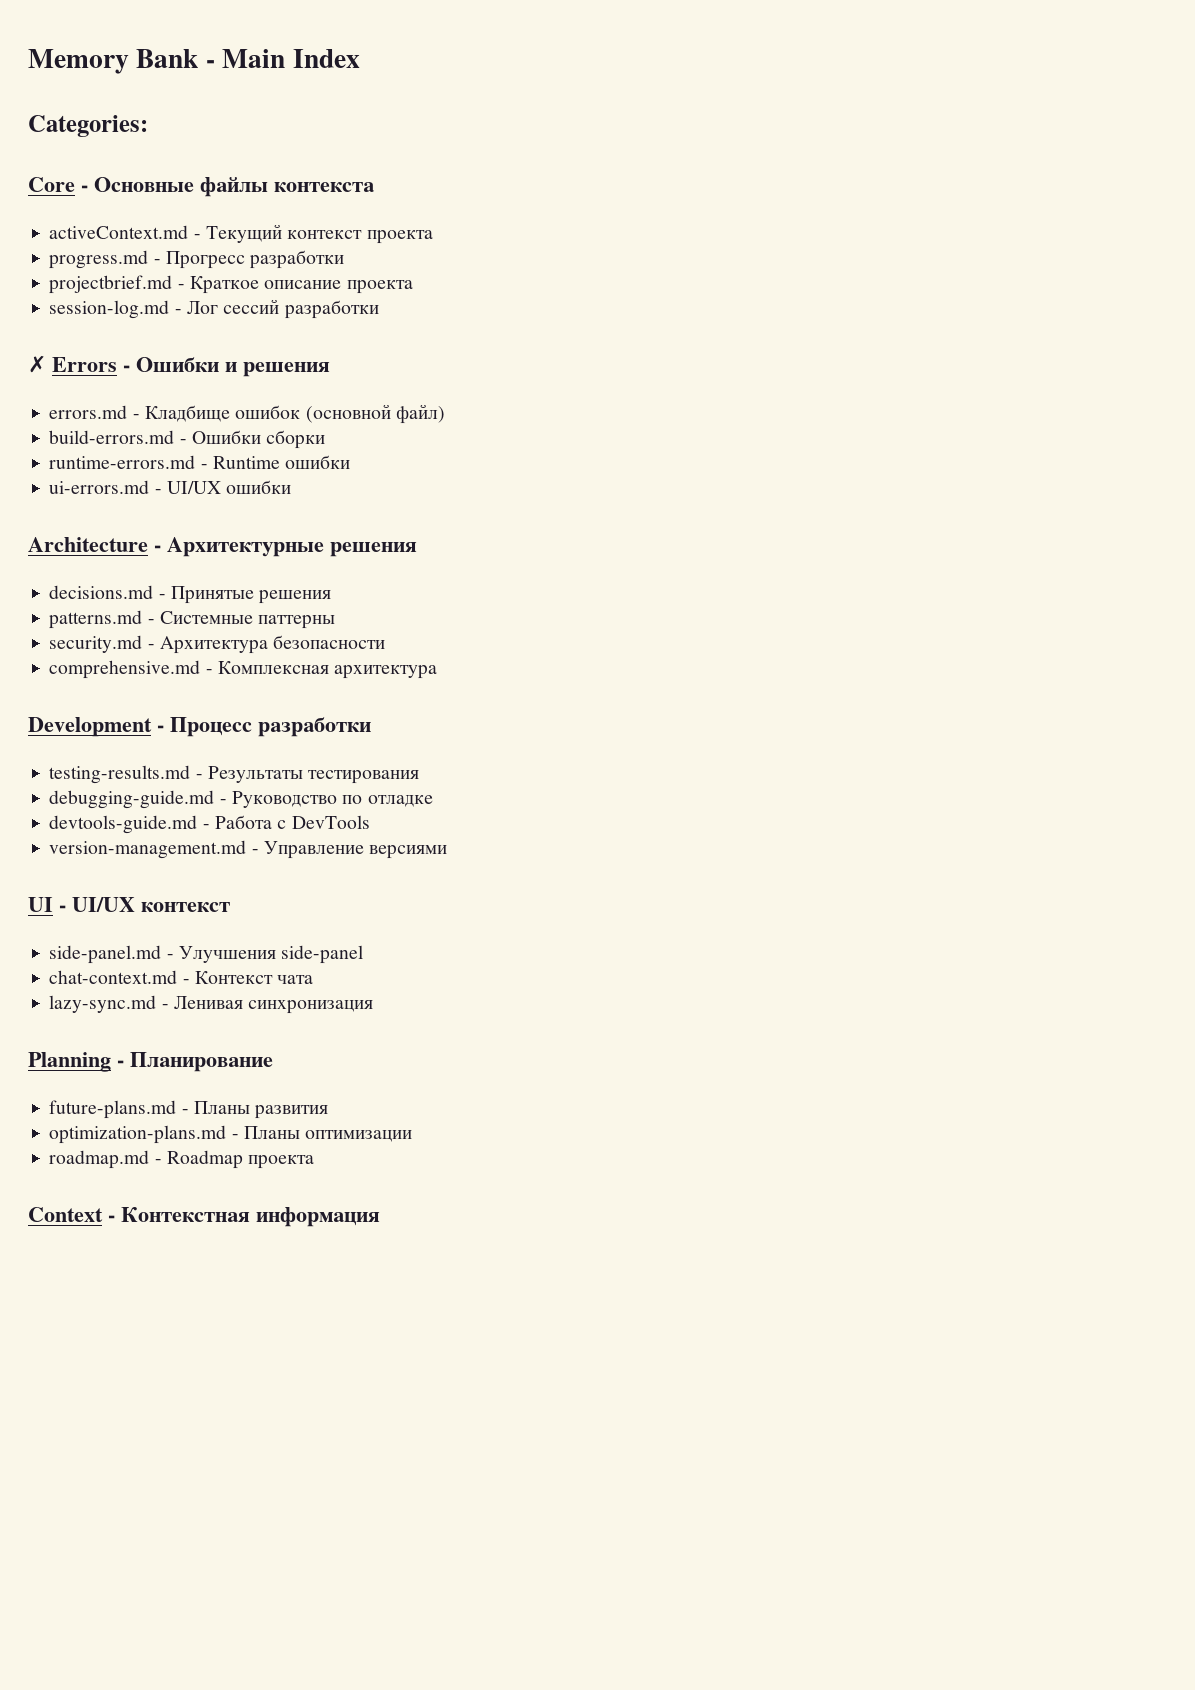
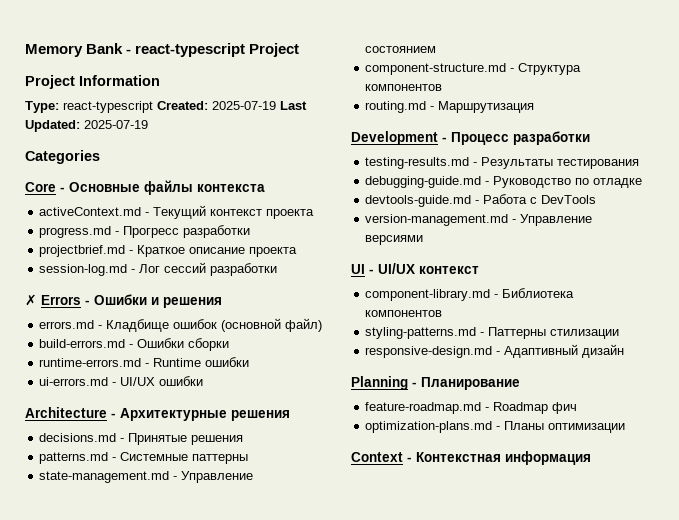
- Memory Bank - Main Index
- Categories:
+ Memory Bank - react-typescript Project
+ Project Information
+ Type: react-typescript Created: 2025-07-19 Last Updated: 2025-07-19
+ Categories
- security.md - Архитектура безопасности
- comprehensive.md - Комплексная архитектура
+ state-management.md - Управление состоянием
+ component-structure.md - Структура компонентов
+ routing.md - Маршрутизация
- side-panel.md - Улучшения side-panel
- chat-context.md - Контекст чата
- lazy-sync.md - Ленивая синхронизация
+ component-library.md - Библиотека компонентов
+ styling-patterns.md - Паттерны стилизации
+ responsive-design.md - Адаптивный дизайн
- future-plans.md - Планы развития
+ feature-roadmap.md - Roadmap фич
- roadmap.md - Roadmap проекта

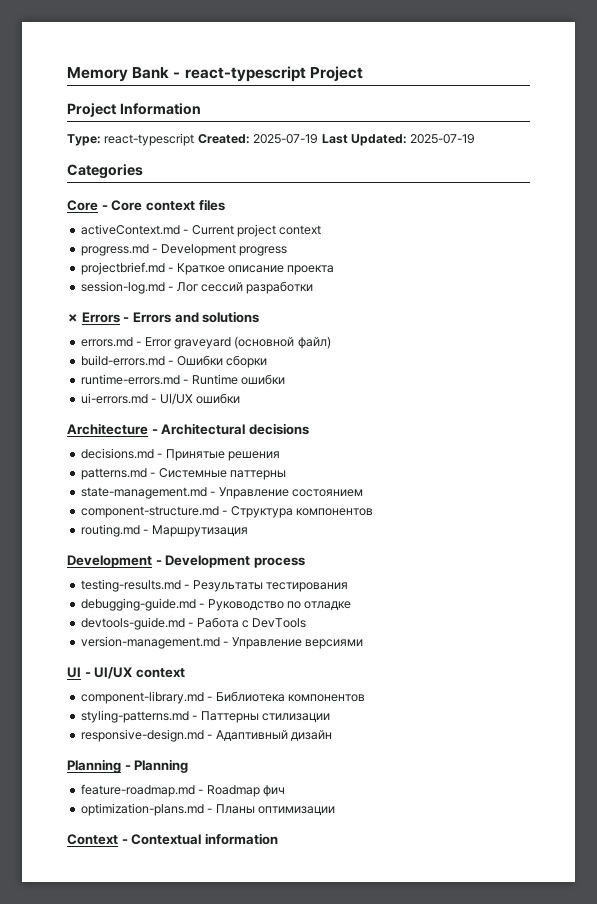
- Core - Основные файлы контекста
+ Core - Core context files
- activeContext.md - Текущий контекст проекта
+ activeContext.md - Current project context
- progress.md - Прогресс разработки
+ progress.md - Development progress
- ✗ Errors - Ошибки и решения
+ ✗ Errors - Errors and solutions
- errors.md - Кладбище ошибок (основной файл)
+ errors.md - Error graveyard (основной файл)
- Architecture - Архитектурные решения
+ Architecture - Architectural decisions
- Development - Процесс разработки
+ Development - Development process
- UI - UI/UX контекст
+ UI - UI/UX context
- Planning - Планирование
+ Planning - Planning
- Context - Контекстная информация
+ Context - Contextual information

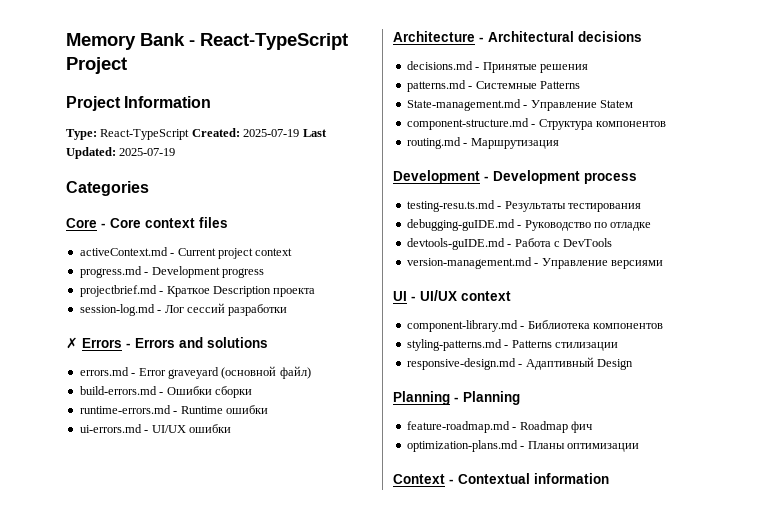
- Memory Bank - react-typescript Project
+ Memory Bank - React-TypeScript Project
- Type: react-typescript Created: 2025-07-19 Last Updated: 2025-07-19
+ Type: React-TypeScript Created: 2025-07-19 Last Updated: 2025-07-19
- projectbrief.md - Краткое описание проекта
+ projectbrief.md - Краткое Description проекта
- patterns.md - Системные паттерны
- state-management.md - Управление состоянием
+ patterns.md - Системные Patterns
+ State-management.md - Управление Stateм
- testing-results.md - Результаты тестирования
+ testing-resu.ts.md - Результаты тестирования
- debugging-guide.md - Руководство по отладке
+ debugging-guIDE.md - Руководство по отладке
- devtools-guide.md - Работа с DevTools
+ devtools-guIDE.md - Работа с DevTools
- styling-patterns.md - Паттерны стилизации
+ styling-patterns.md - Patterns стилизации
- responsive-design.md - Адаптивный дизайн
+ responsive-design.md - Адаптивный Design

